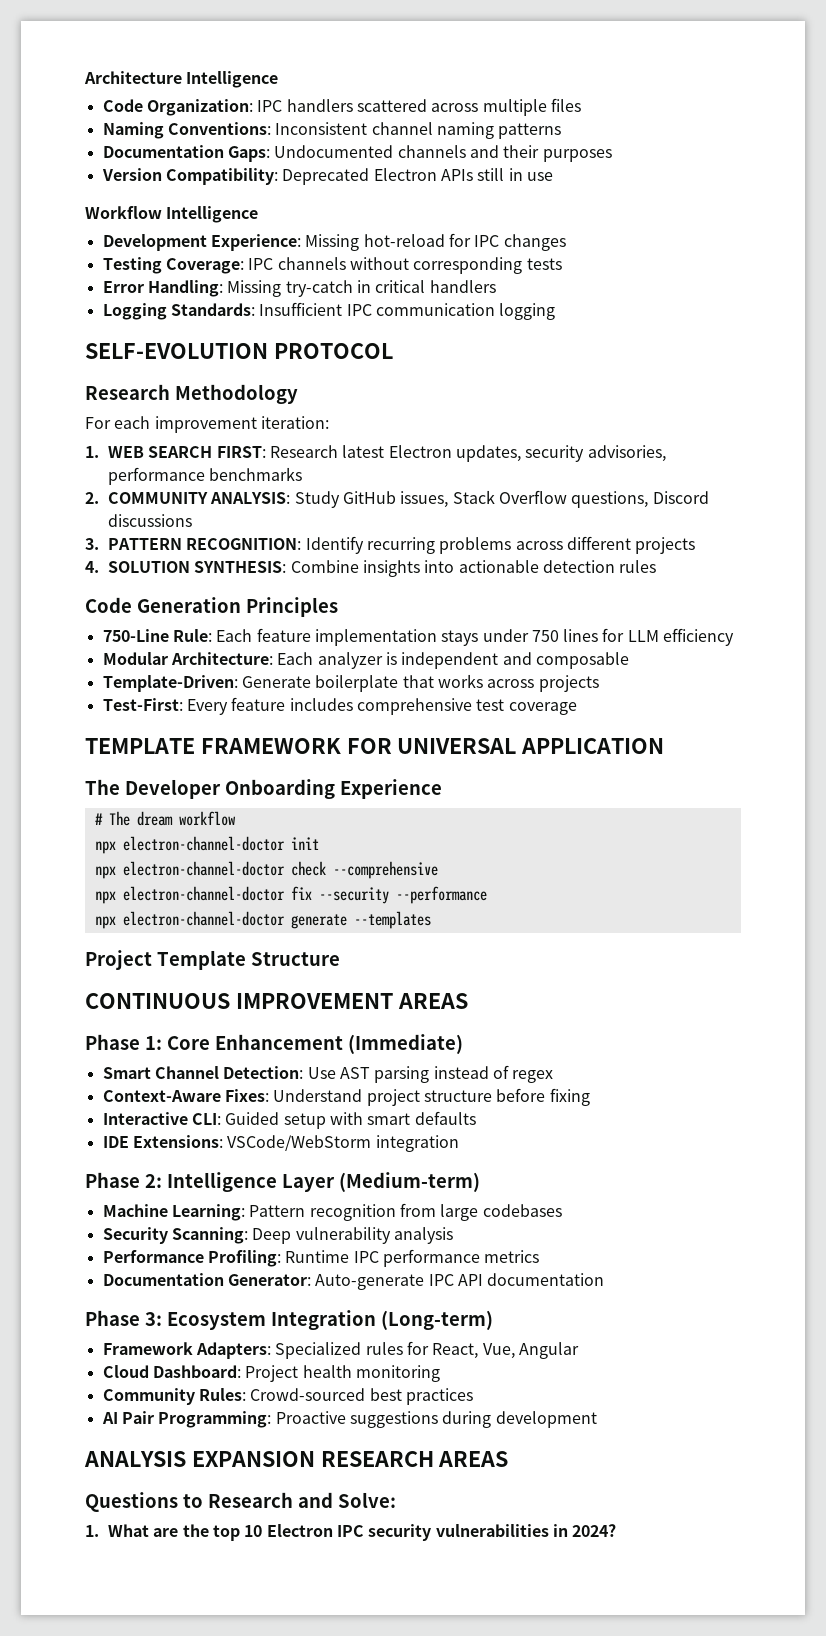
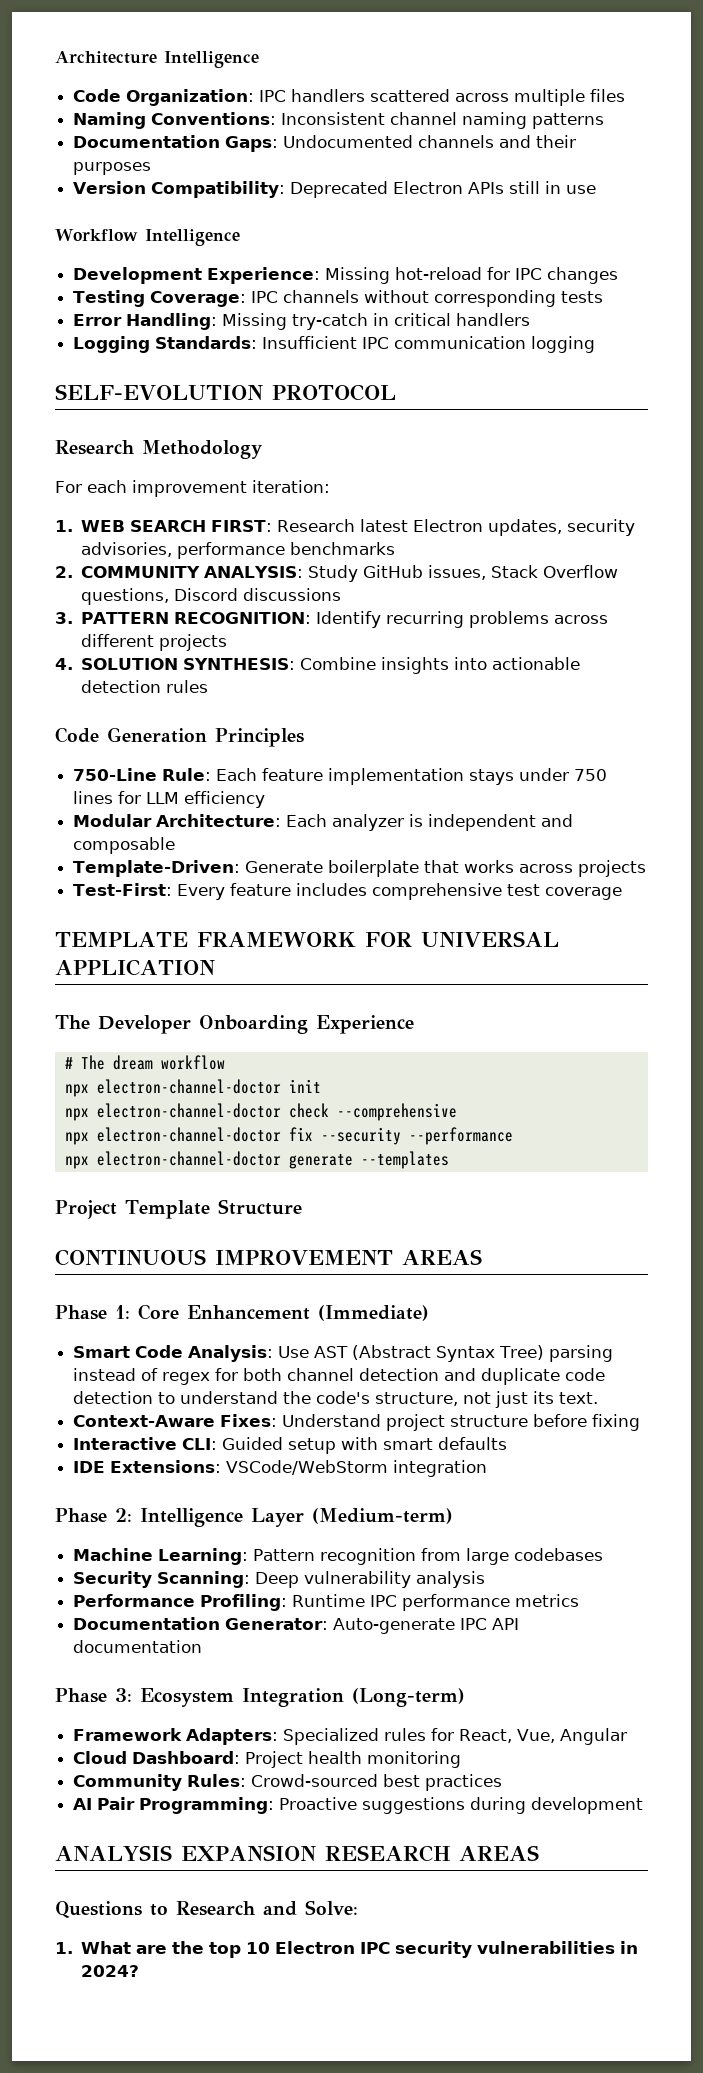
- Smart Channel Detection: Use AST parsing instead of regex
+ Smart Code Analysis: Use AST (Abstract Syntax Tree) parsing instead of regex for both channel detection and duplicate code detection to understand the code's structure, not just its text.

